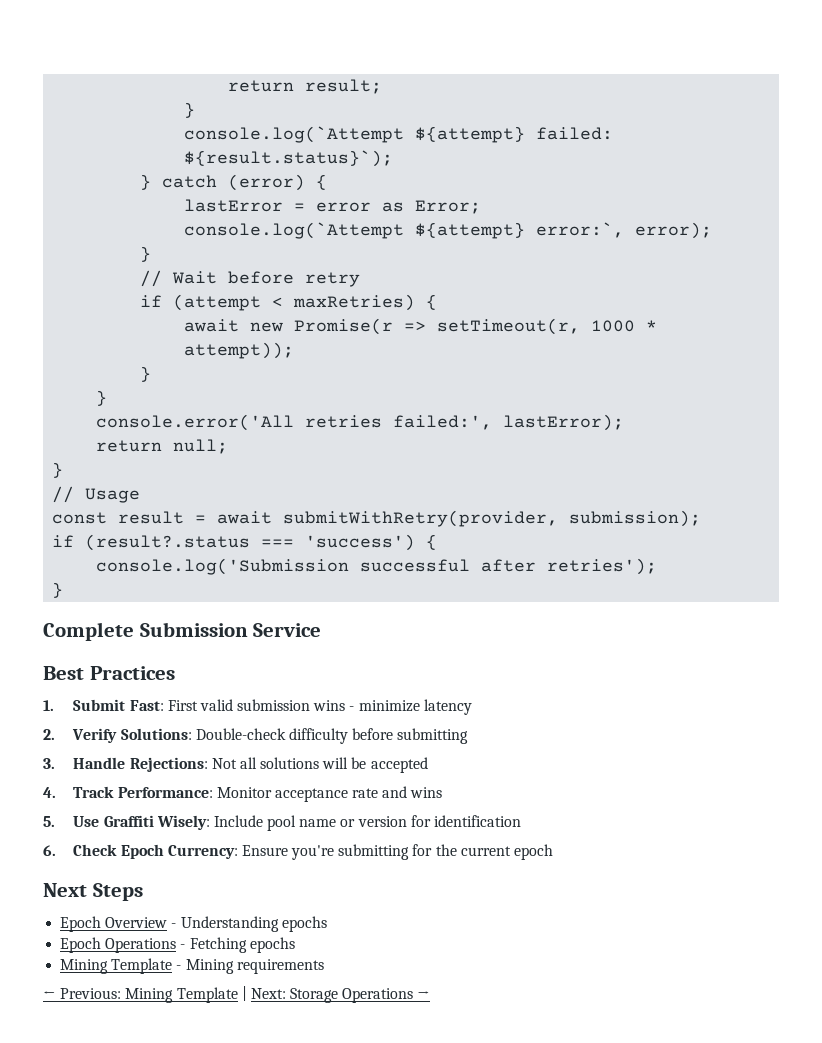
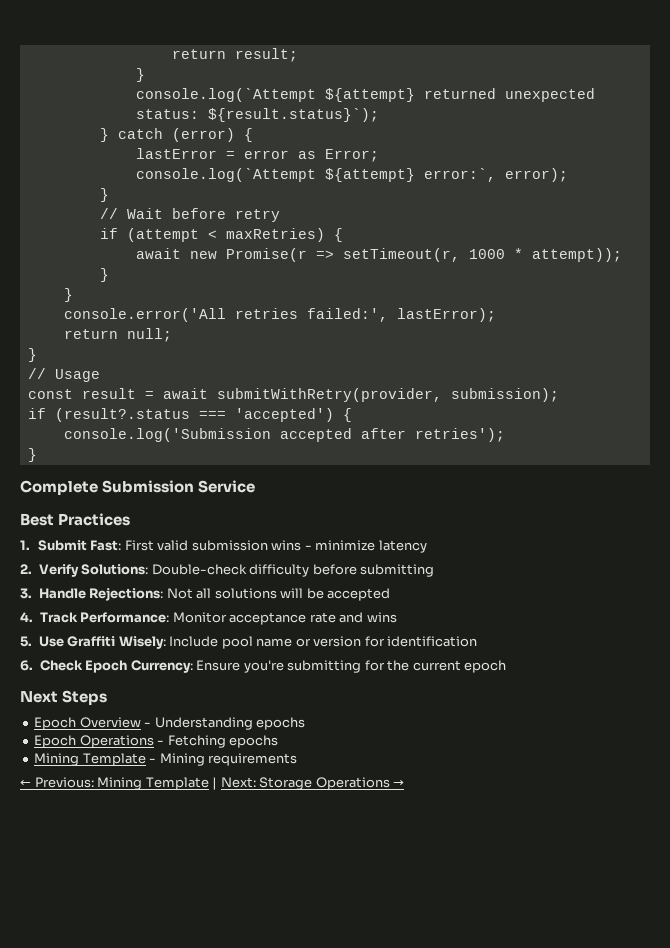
- console.log(`Attempt ${attempt} failed: ${result.status}`);
+ console.log(`Attempt ${attempt} returned unexpected status: ${result.status}`);
- if (result?.status === 'success') {
+ if (result?.status === 'accepted') {
- console.log('Submission successful after retries');
+ console.log('Submission accepted after retries');

